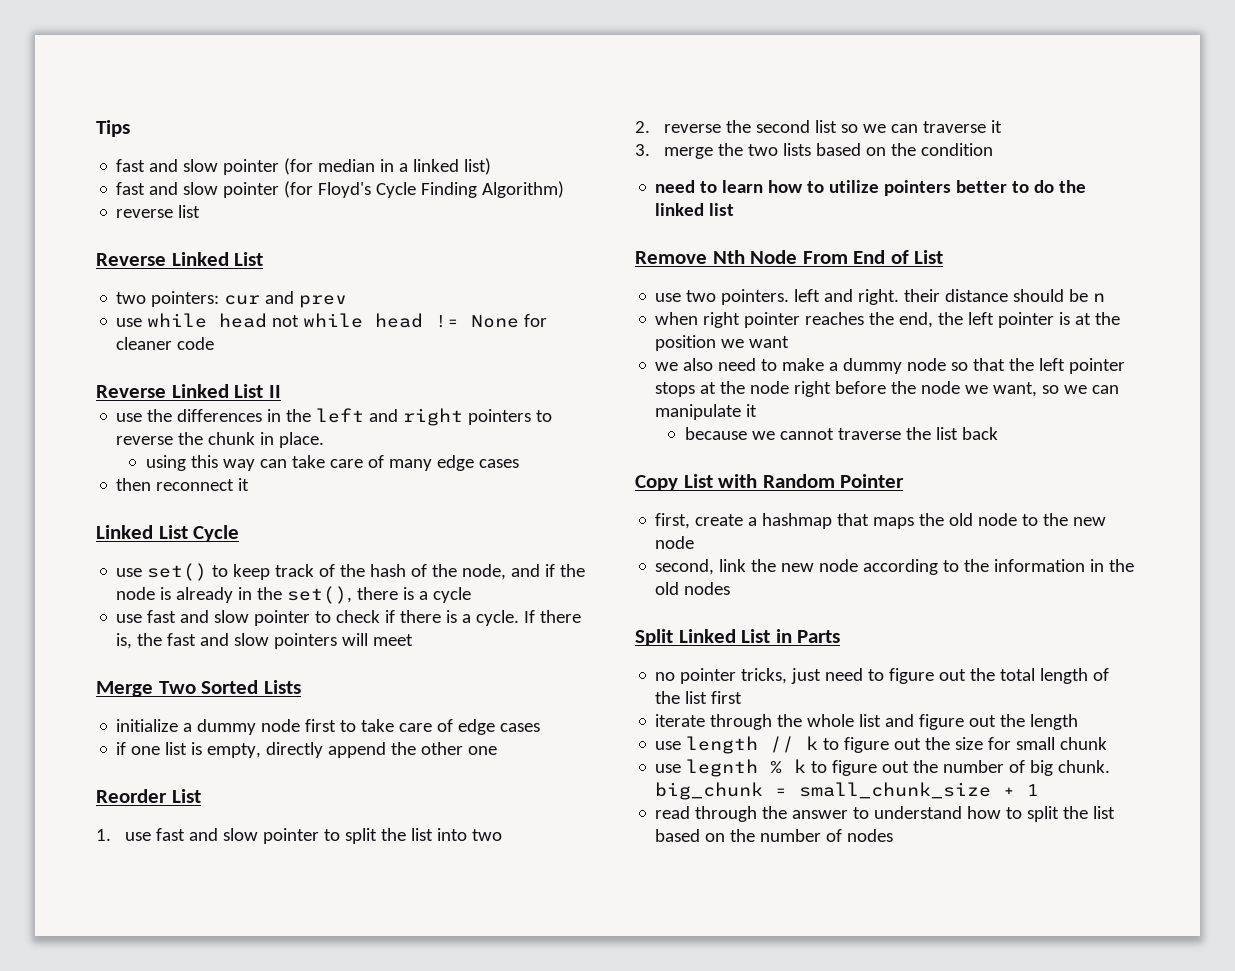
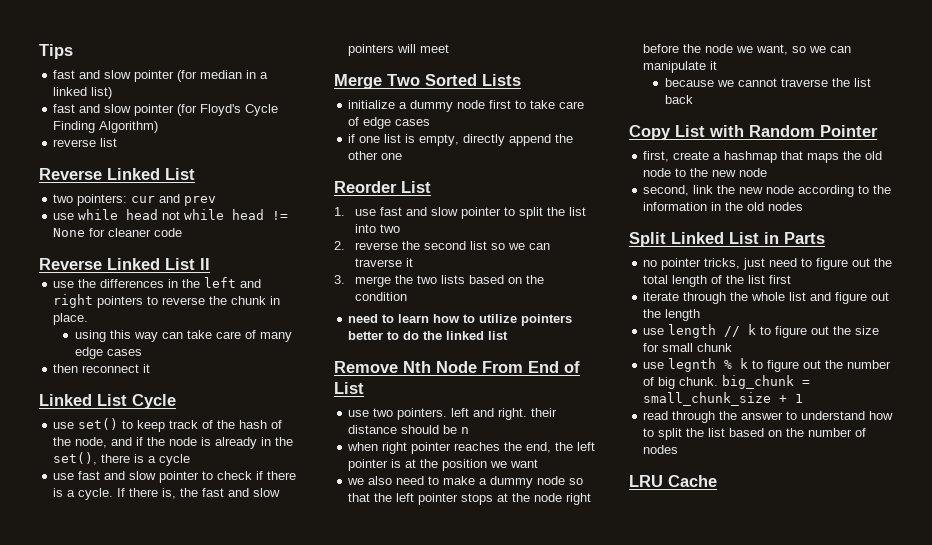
+ LRU Cache

